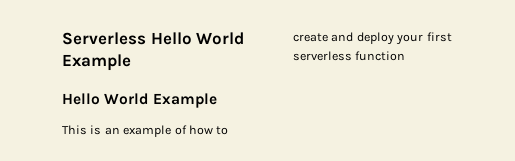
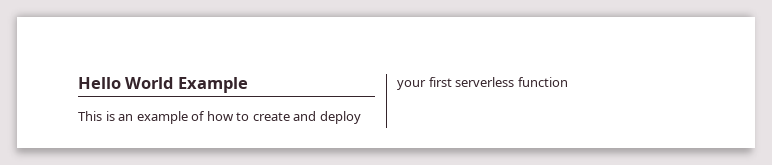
- Serverless Hello World Example

